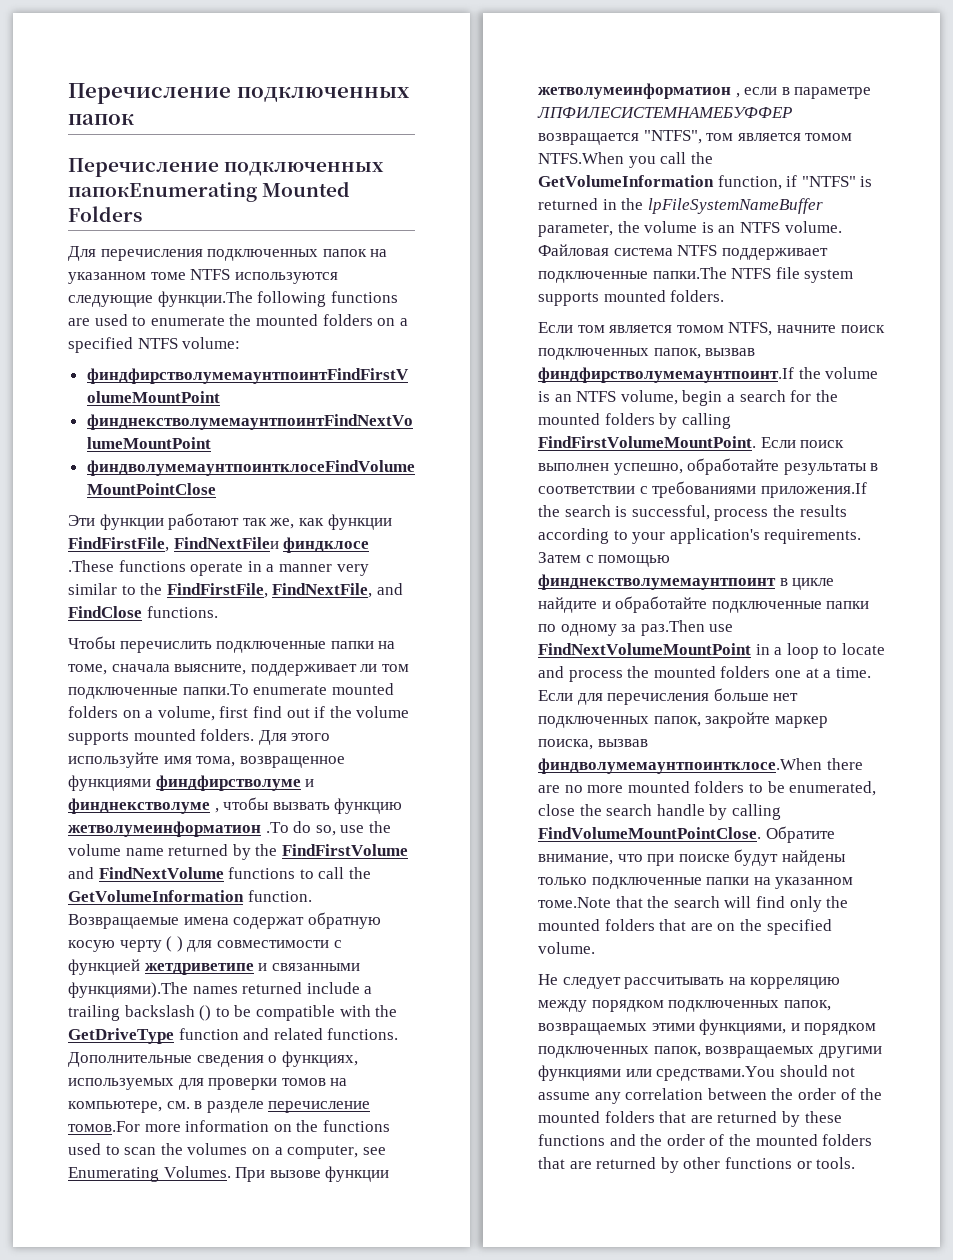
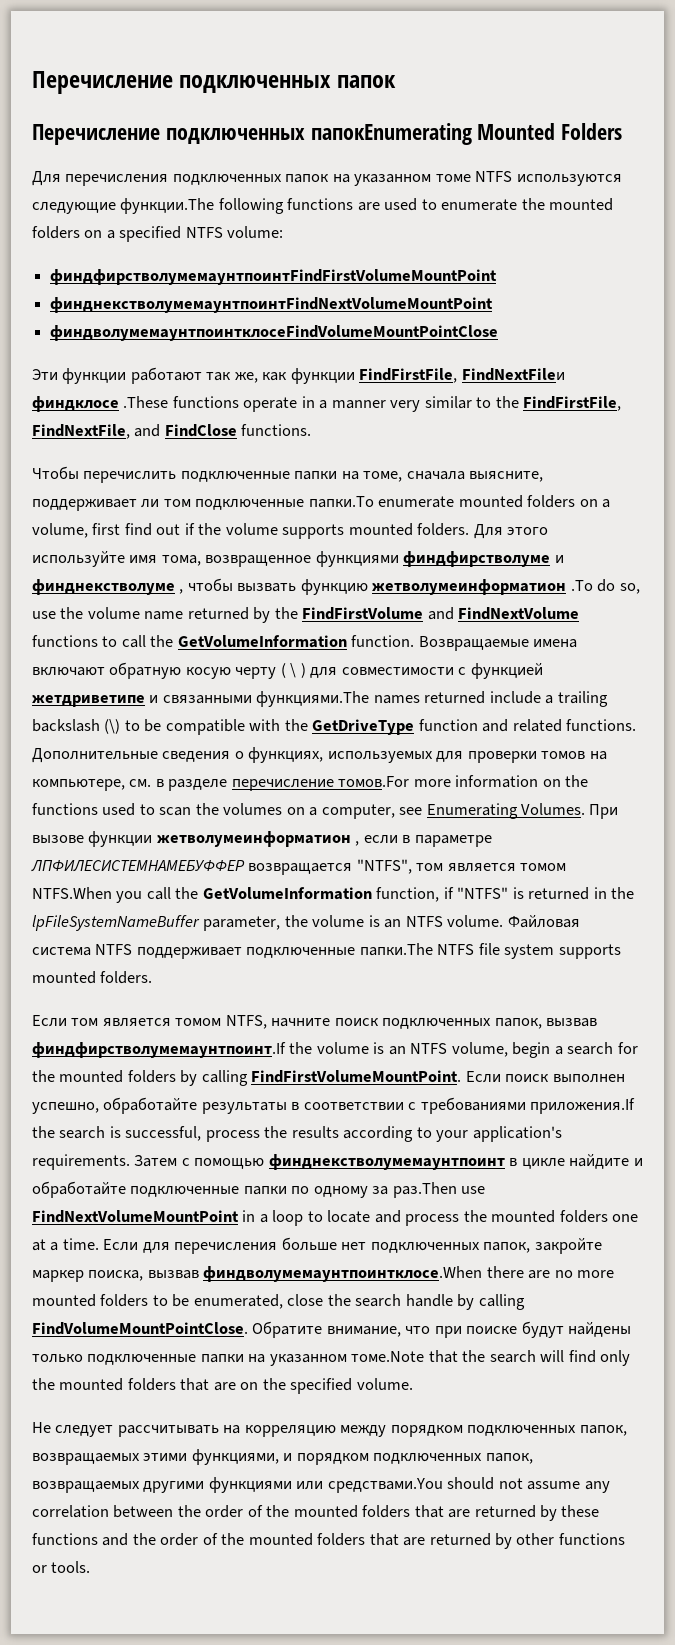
- Возвращаемые имена содержат обратную косую черту ( ) для совместимости с функцией жетдриветипе и связанными функциями).The names returned include a trailing backslash () to be compatible with the GetDriveType function and related functions.
+ Возвращаемые имена включают обратную косую черту ( \ ) для совместимости с функцией жетдриветипе и связанными функциями.The names returned include a trailing backslash (\) to be compatible with the GetDriveType function and related functions.

